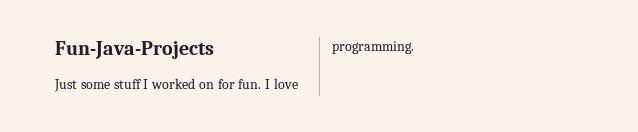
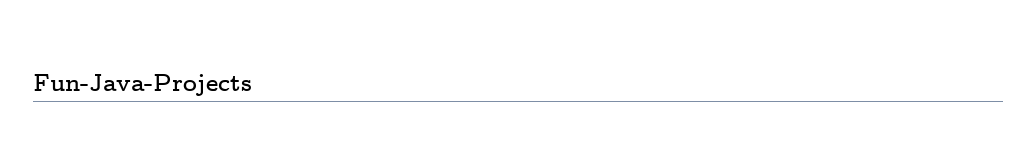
- Just some stuff I worked on for fun. I love programming.

